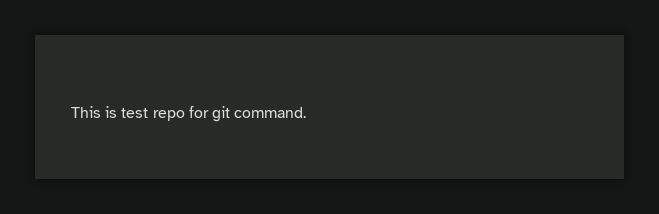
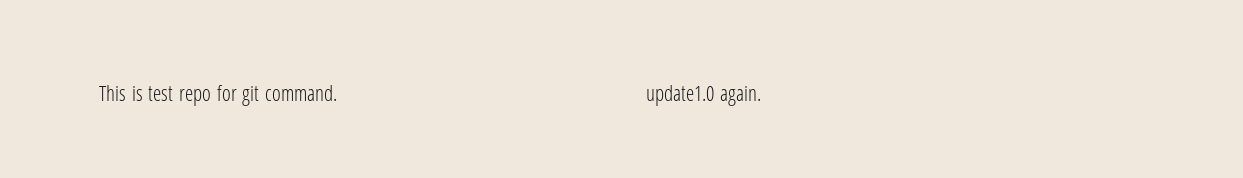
+ update1.0 again.

